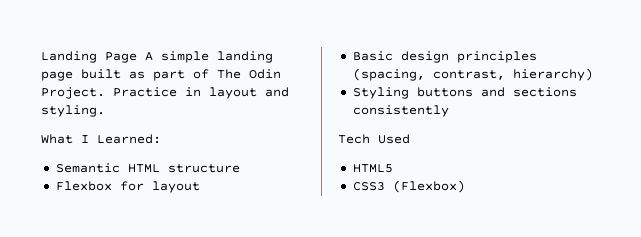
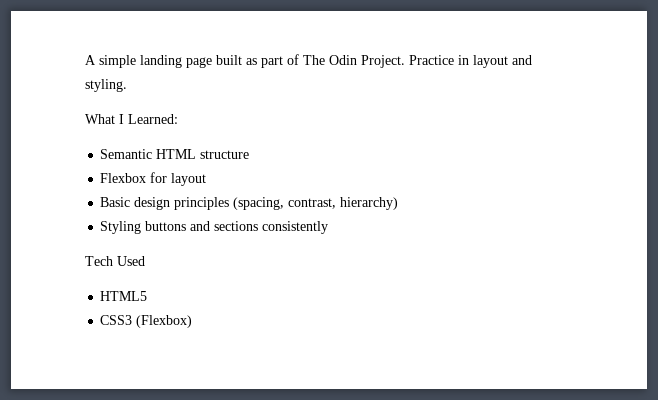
- Landing Page A simple landing page built as part of The Odin Project.
+ A simple landing page built as part of The Odin Project.

